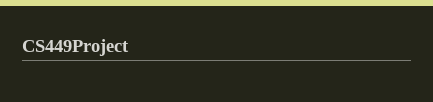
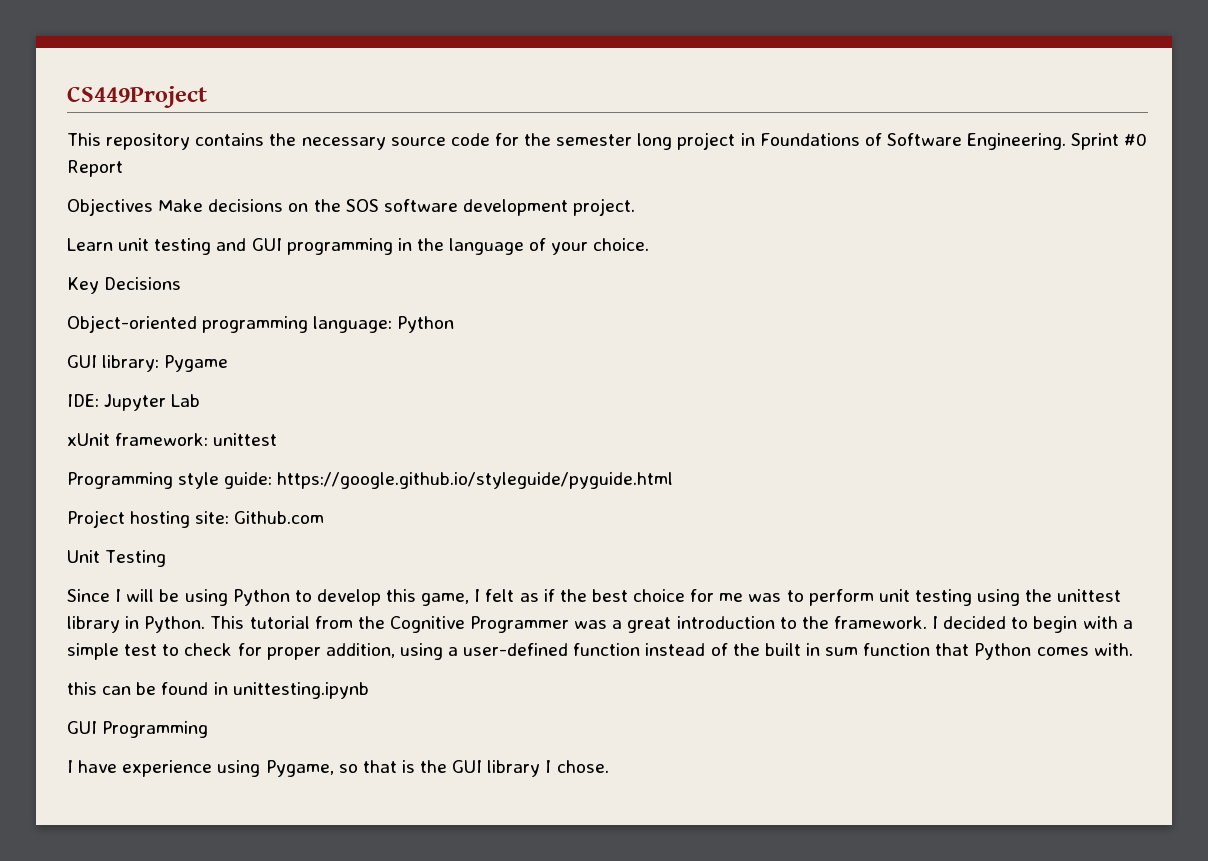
+ This repository contains the necessary source code for the semester long project in Foundations of Software Engineering. Sprint #0 Report
+ Objectives Make decisions on the SOS software development project.
+ Learn unit testing and GUI programming in the language of your choice.
+ Key Decisions
+ Object-oriented programming language: Python
+ GUI library: Pygame
+ IDE: Jupyter Lab
+ xUnit framework: unittest
+ Programming style guide: https://google.github.io/styleguide/pyguide.html
+ Project hosting site: Github.com
+ Unit Testing
+ Since I will be using Python to develop this game, I felt as if the best choice for me was to perform unit testing using the unittest library in Python. This tutorial from the Cognitive Programmer was a great introduction to the framework. I decided to begin with a simple test to check for proper addition, using a user-defined function instead of the built in sum function that Python comes with.
+ this can be found in unittesting.ipynb
+ GUI Programming
+ I have experience using Pygame, so that is the GUI library I chose.

